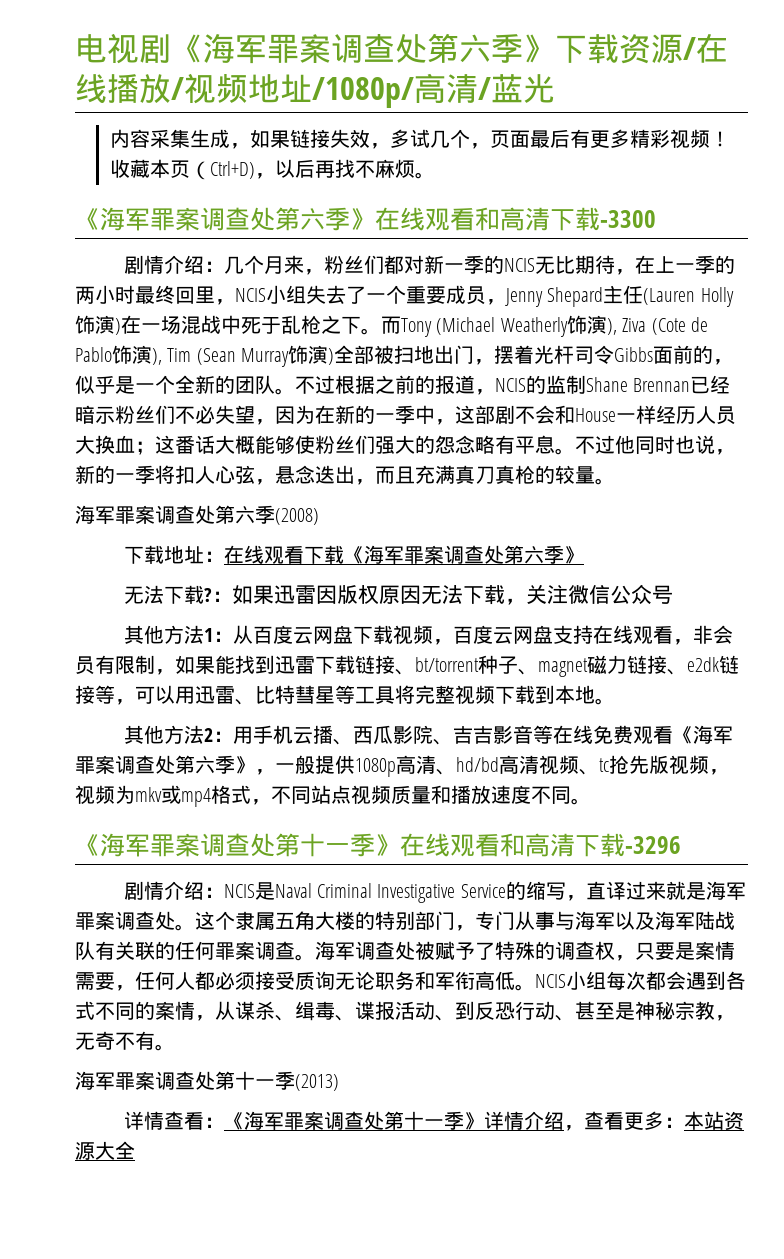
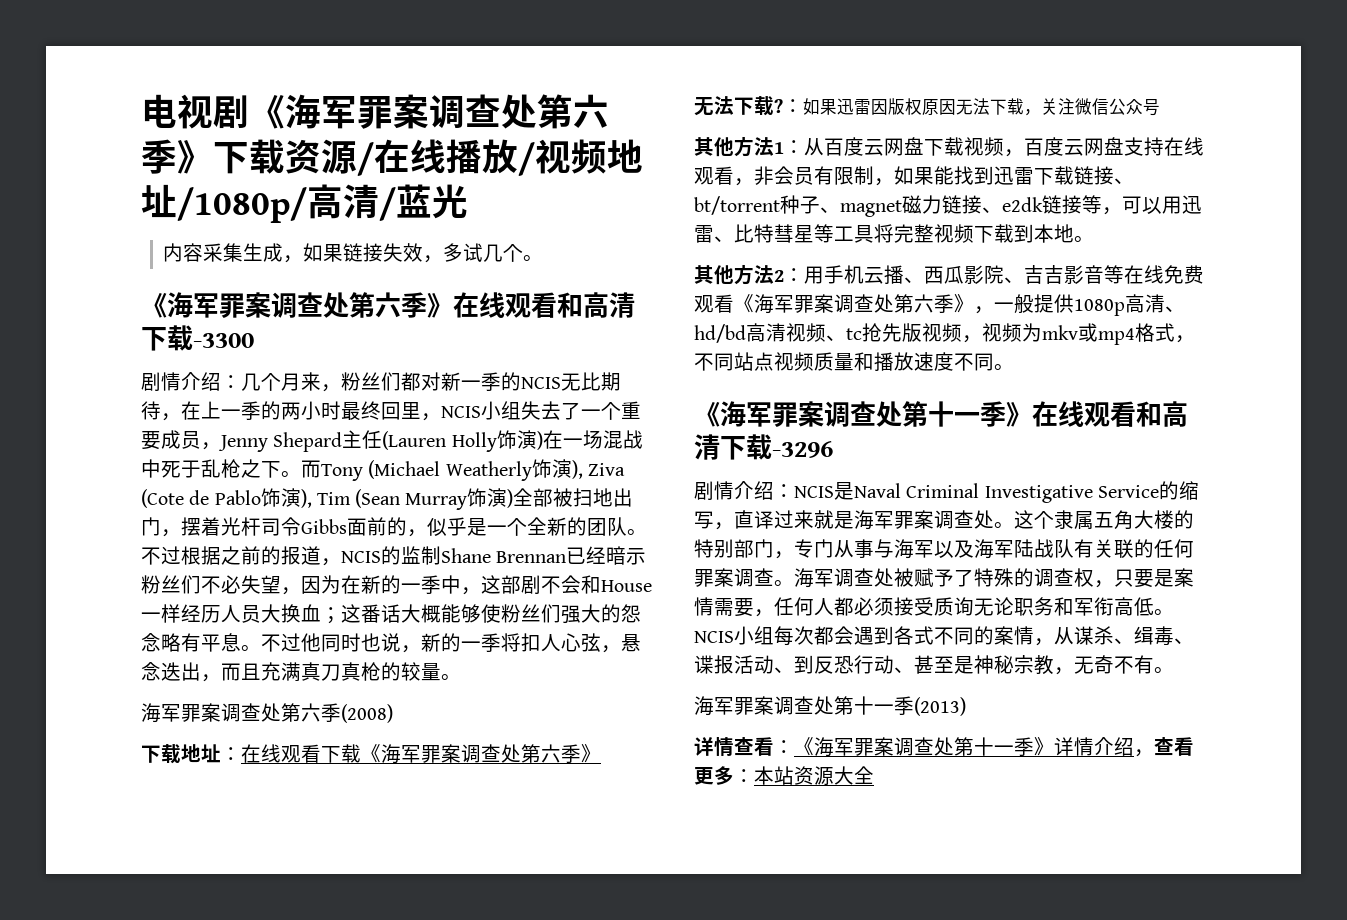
- 内容采集生成，如果链接失效，多试几个，页面最后有更多精彩视频！收藏本页（Ctrl+D)，以后再找不麻烦。
+ 内容采集生成，如果链接失效，多试几个。

